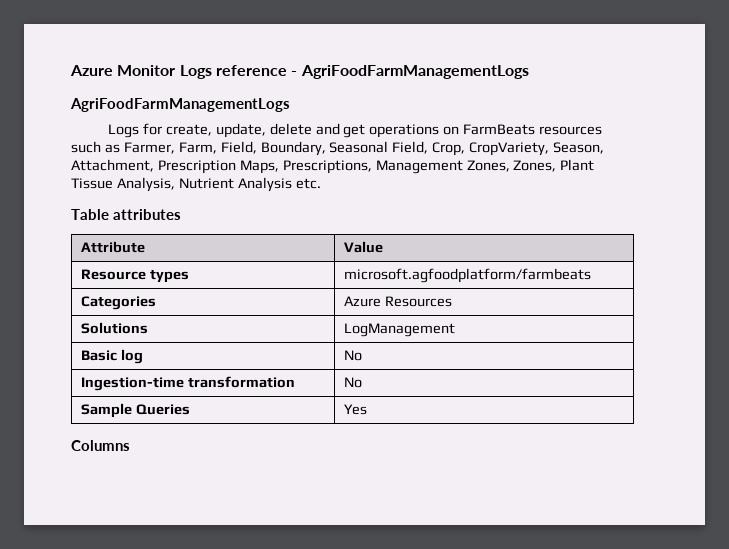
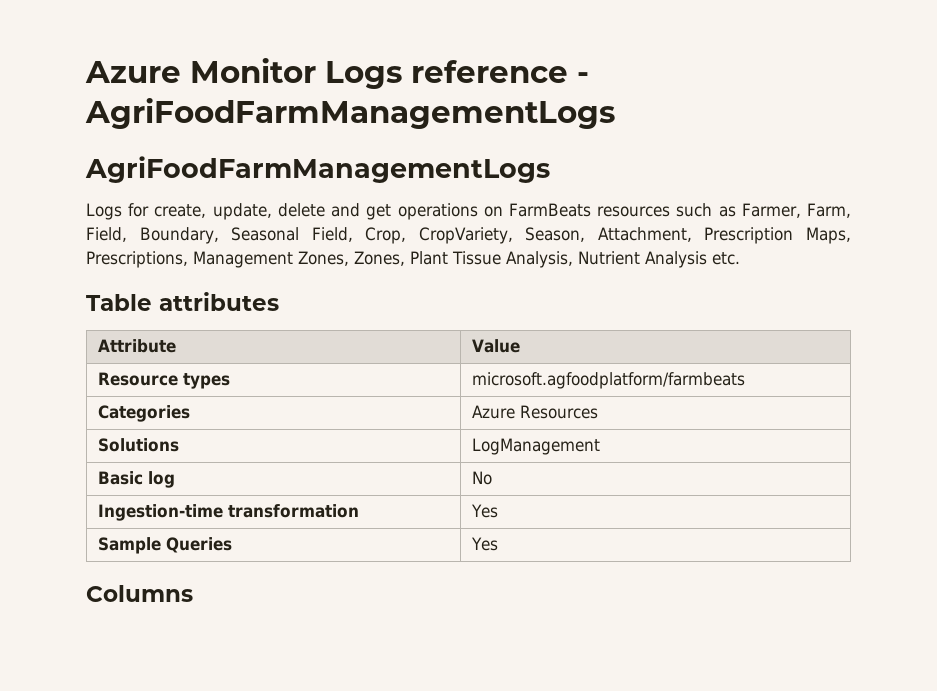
- Ingestion-time transformation | No
+ Ingestion-time transformation | Yes

